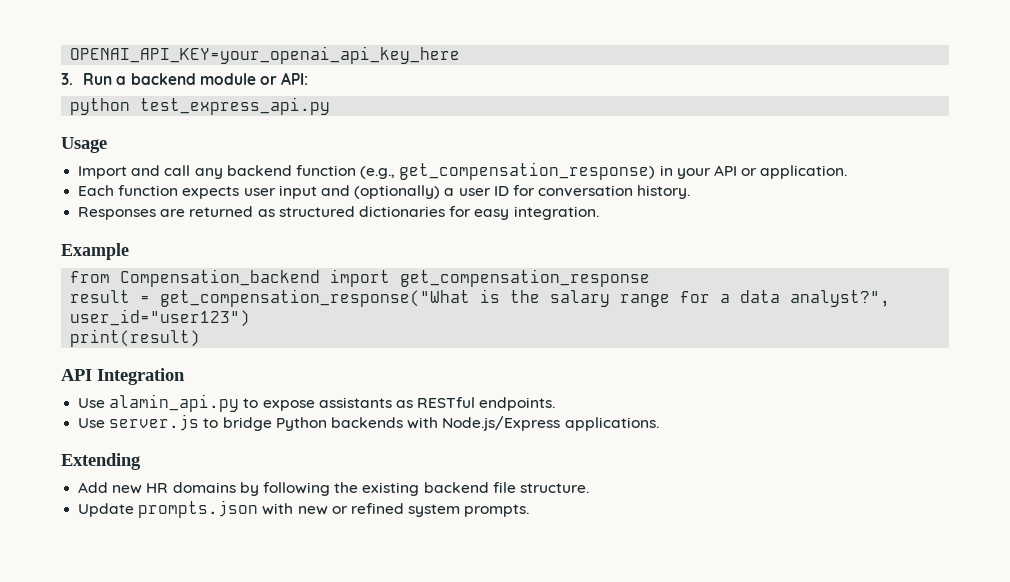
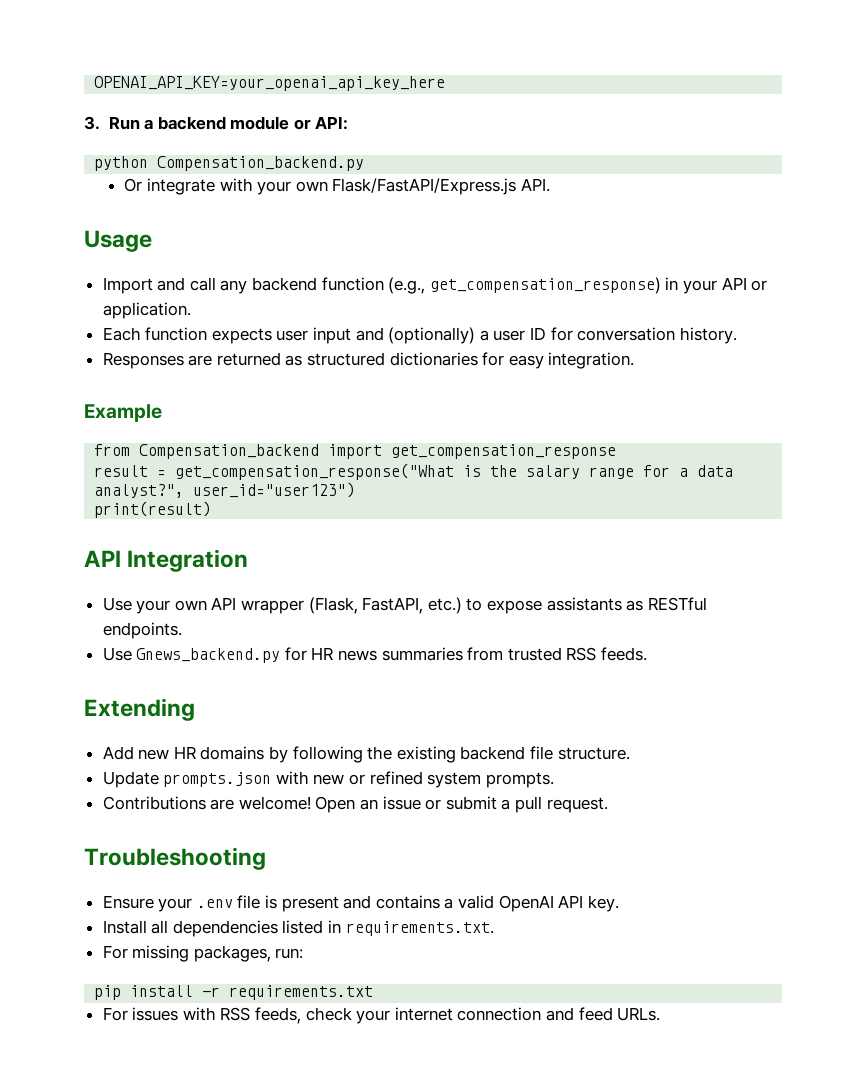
- python test_express_api.py
+ python Compensation_backend.py
+ Or integrate with your own Flask/FastAPI/Express.js API.
- Use alamin_api.py to expose assistants as RESTful endpoints.
+ Use your own API wrapper (Flask, FastAPI, etc.) to expose assistants as RESTful endpoints.
- Use server.js to bridge Python backends with Node.js/Express applications.
+ Use Gnews_backend.py for HR news summaries from trusted RSS feeds.
+ Contributions are welcome! Open an issue or submit a pull request.
+ Troubleshooting
+ Ensure your .env file is present and contains a valid OpenAI API key.
+ Install all dependencies listed in requirements.txt.
+ For missing packages, run:
+ pip install -r requirements.txt
+ For issues with RSS feeds, check your internet connection and feed URLs.

